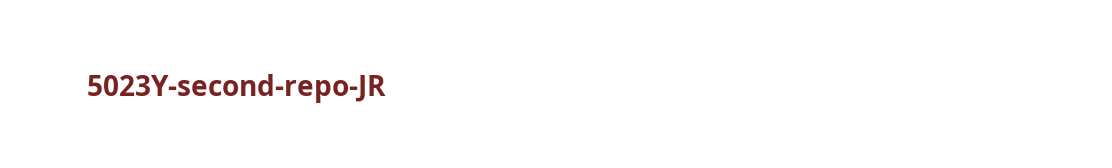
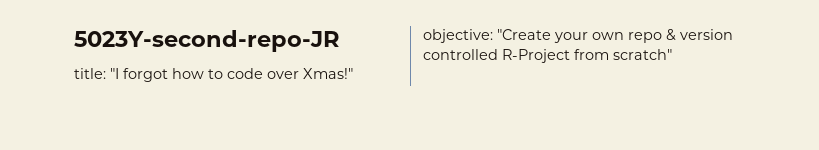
+ title: "I forgot how to code over Xmas!" objective: "Create your own repo & version controlled R-Project from scratch"

